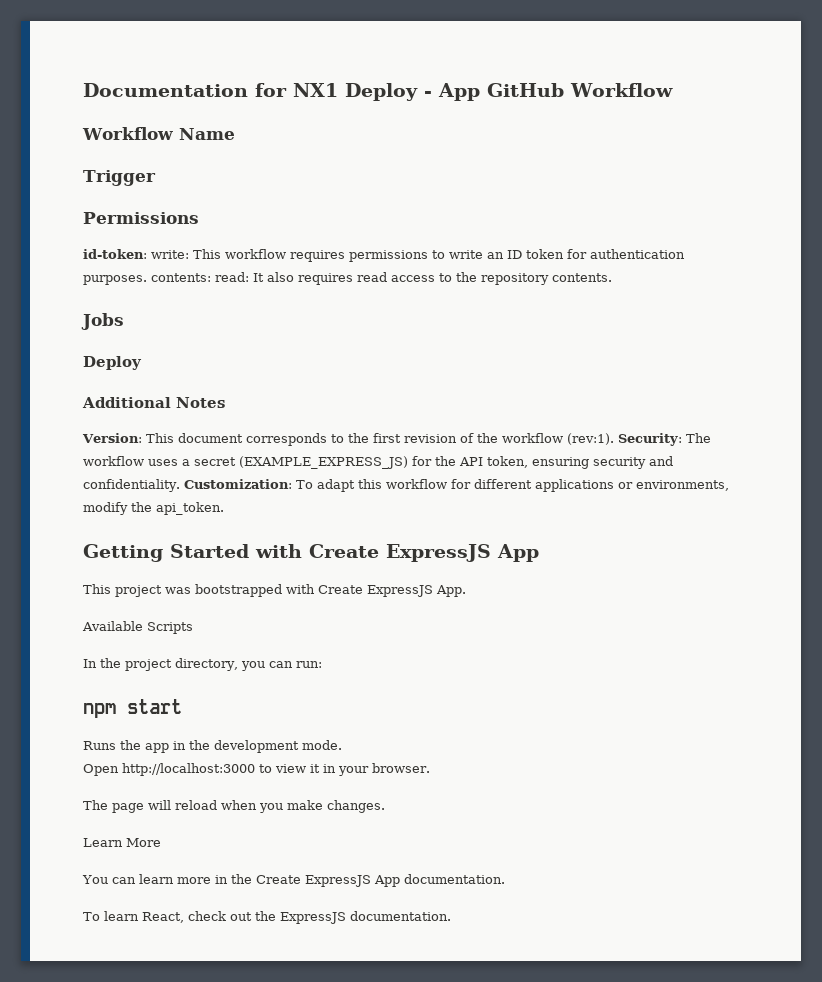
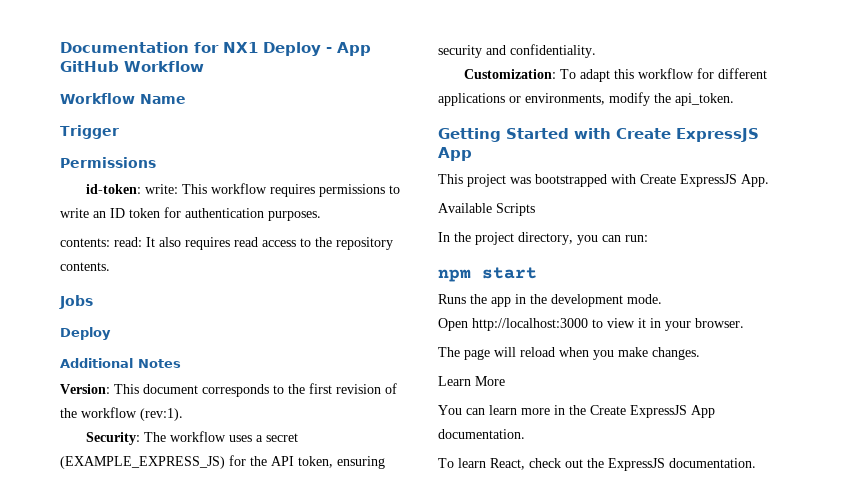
- id-token: write: This workflow requires permissions to write an ID token for authentication purposes. contents: read: It also requires read access to the repository contents.
+ id-token: write: This workflow requires permissions to write an ID token for authentication purposes.
+ contents: read: It also requires read access to the repository contents.
- Version: This document corresponds to the first revision of the workflow (rev:1). Security: The workflow uses a secret (EXAMPLE_EXPRESS_JS) for the API token, ensuring security and confidentiality. Customization: To adapt this workflow for different applications or environments, modify the api_token.
+ Version: This document corresponds to the first revision of the workflow (rev:1).
+ Security: The workflow uses a secret (EXAMPLE_EXPRESS_JS) for the API token, ensuring security and confidentiality.
+ Customization: To adapt this workflow for different applications or environments, modify the api_token.

